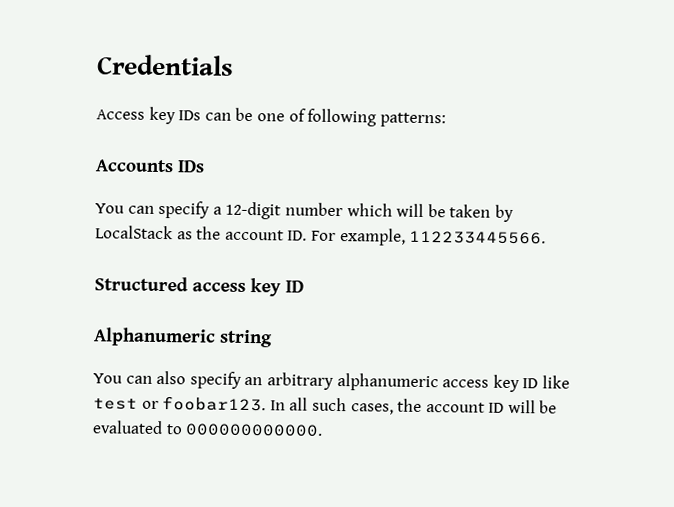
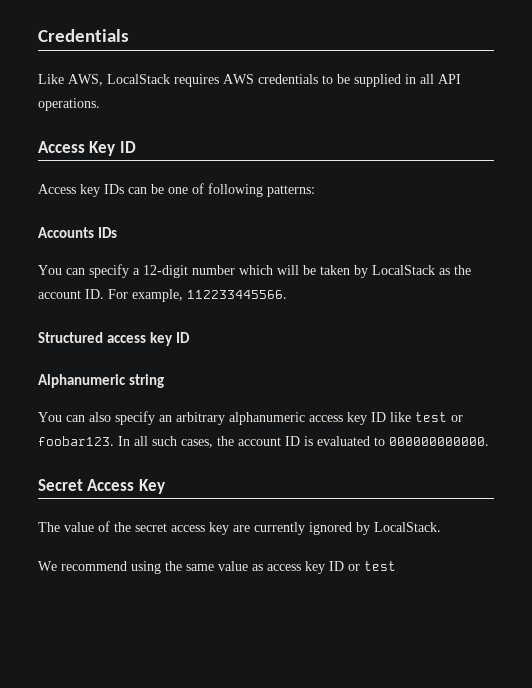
+ Like AWS, LocalStack requires AWS credentials to be supplied in all API operations.
+ Access Key ID
- In all such cases, the account ID will be evaluated to 000000000000.
+ In all such cases, the account ID is evaluated to 000000000000.
+ Secret Access Key
+ The value of the secret access key are currently ignored by LocalStack.
+ We recommend using the same value as access key ID or test

